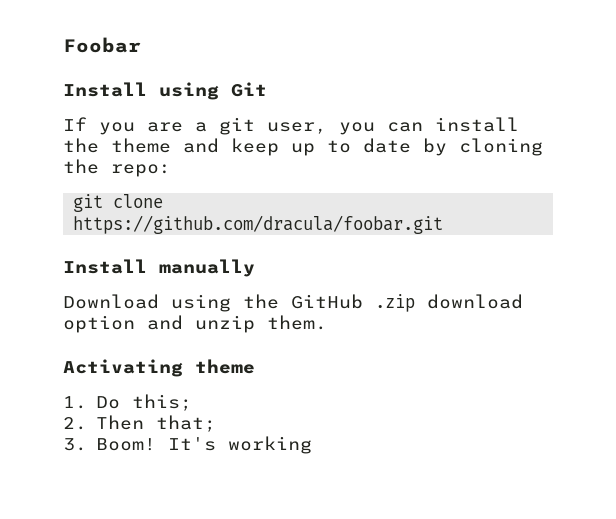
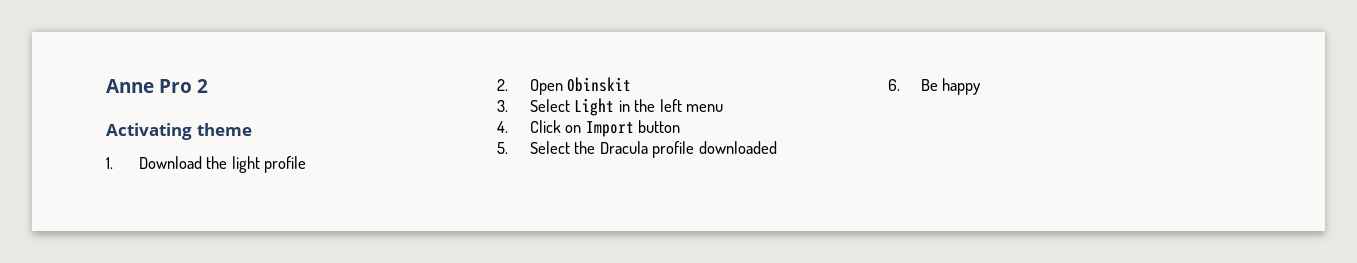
- Foobar
- Install using Git
- If you are a git user, you can install the theme and keep up to date by cloning the repo:
- git clone https://github.com/dracula/foobar.git
- Install manually
- Download using the GitHub .zip download option and unzip them.
+ Anne Pro 2
- 1. Do this;
+ 1. Download the light profile
- 2. Then that;
+ 2. Open Obinskit
- 3. Boom! It's working
+ 3. Select Light in the left menu
+ 4. Click on Import button
+ 5. Select the Dracula profile downloaded
+ 6. Be happy

